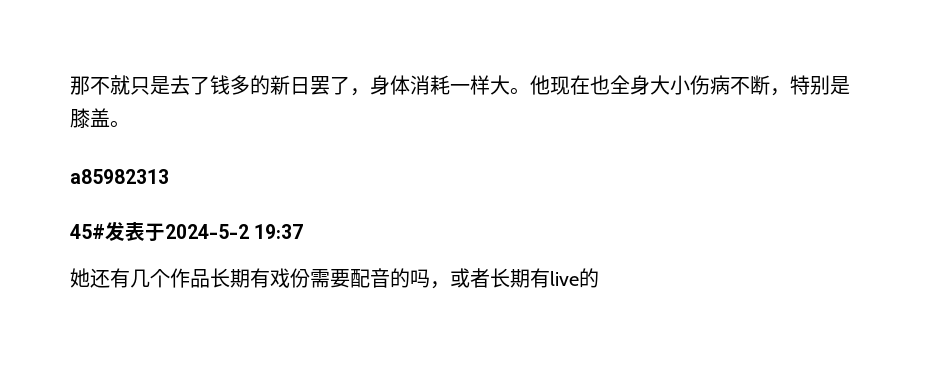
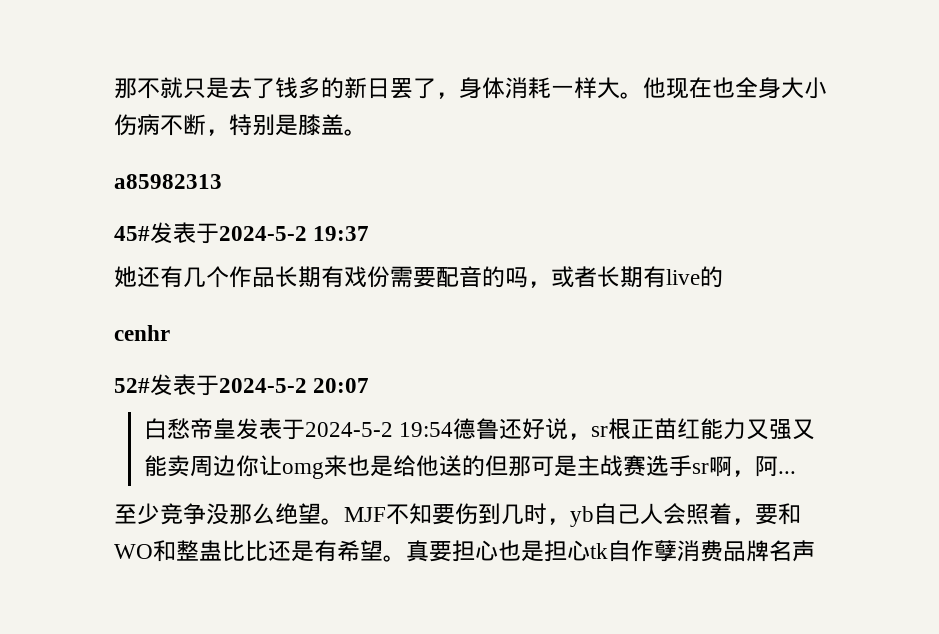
+ cenhr
+ 52#发表于2024-5-2 20:07
+ 白愁帝皇发表于2024-5-2 19:54德鲁还好说，sr根正苗红能力又强又能卖周边你让omg来也是给他送的但那可是主战赛选手sr啊，阿...
+ 至少竞争没那么绝望。MJF不知要伤到几时，yb自己人会照着，要和WO和整蛊比比还是有希望。真要担心也是担心tk自作孽消费品牌名声

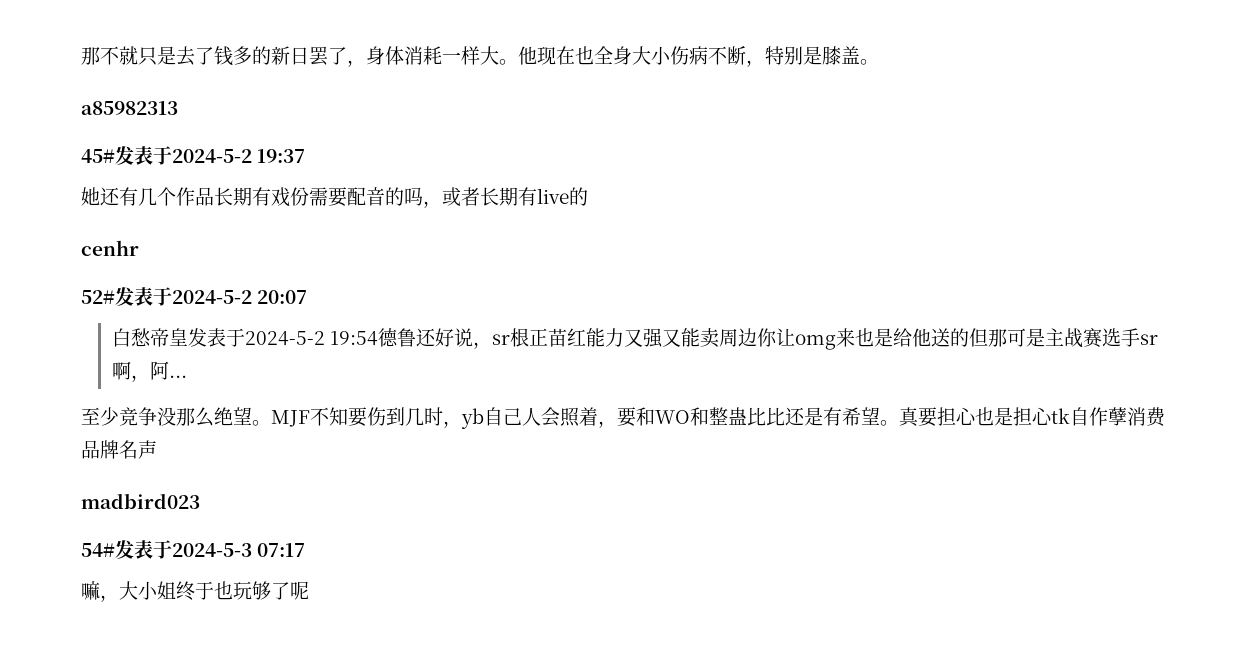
+ madbird023
+ 54#发表于2024-5-3 07:17
+ 嘛，大小姐终于也玩够了呢

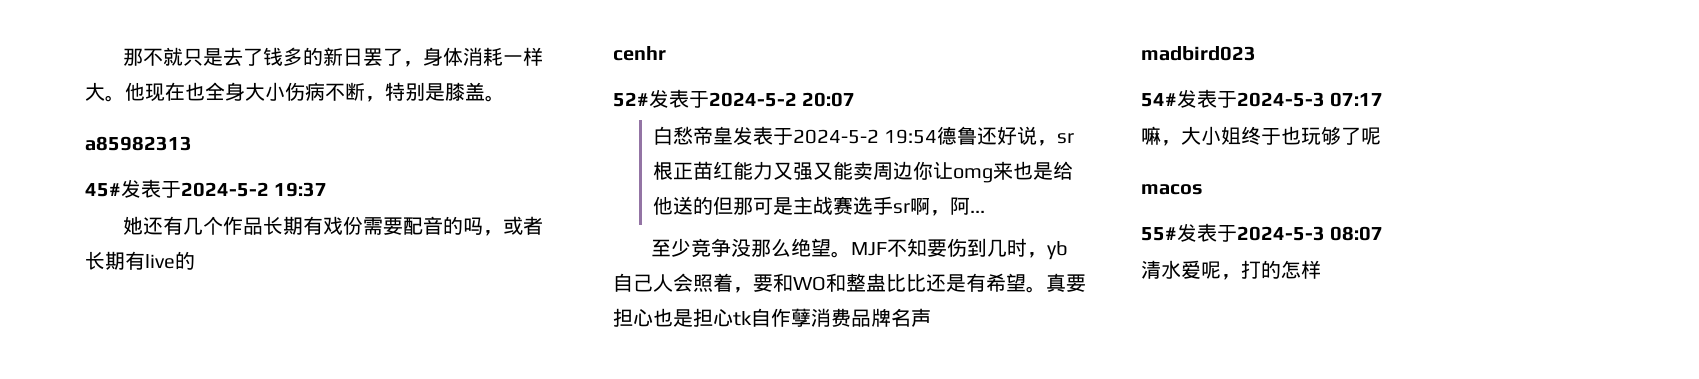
+ macos
+ 55#发表于2024-5-3 08:07
+ 清水爱呢，打的怎样

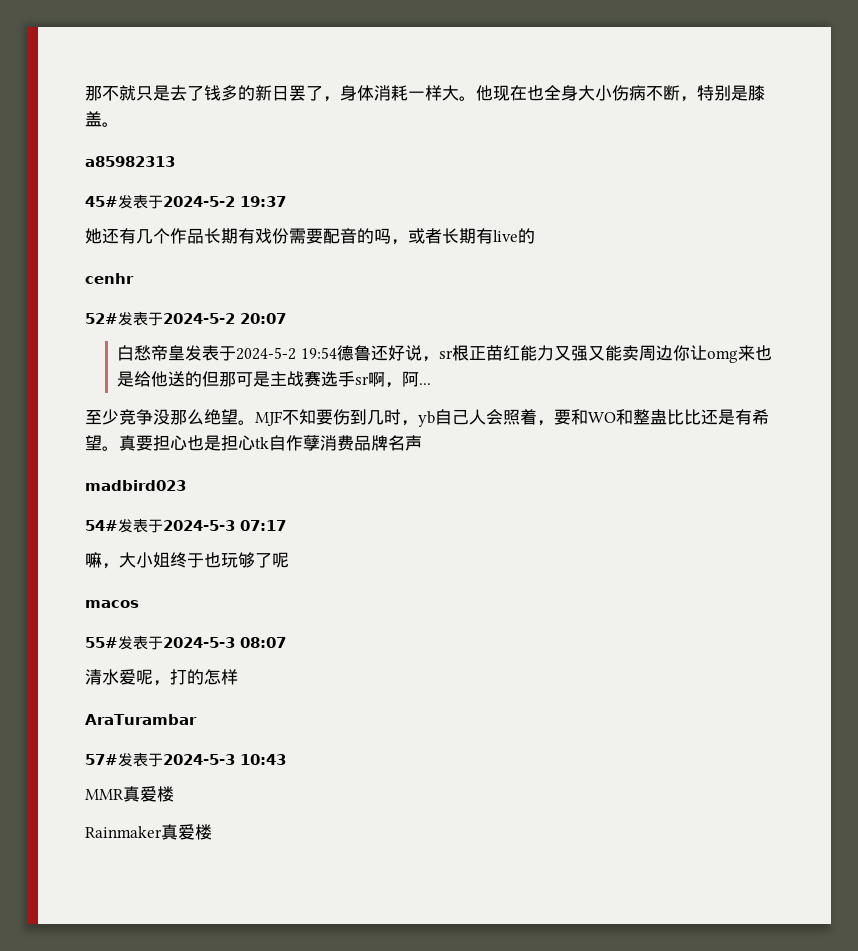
+ AraTurambar
+ 57#发表于2024-5-3 10:43
+ MMR真爱楼
+ Rainmaker真爱楼

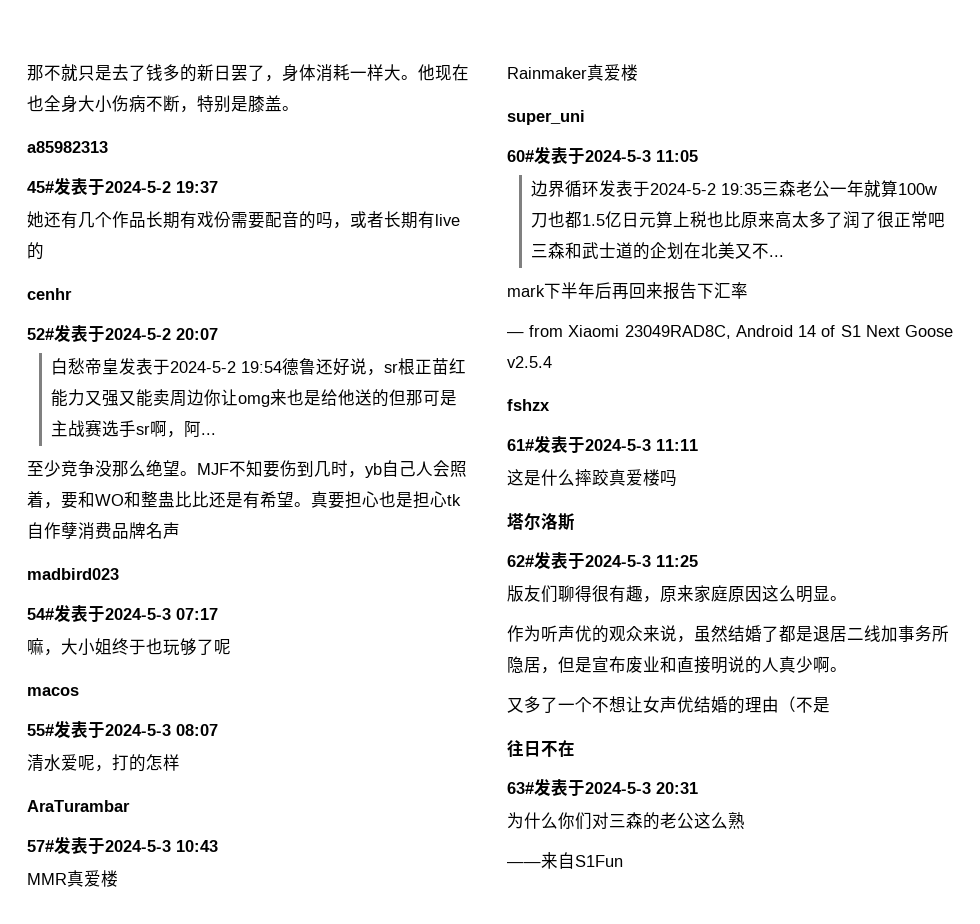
+ super_uni
+ 60#发表于2024-5-3 11:05
+ 边界循环发表于2024-5-2 19:35三森老公一年就算100w刀也都1.5亿日元算上税也比原来高太多了润了很正常吧三森和武士道的企划在北美又不...
+ mark下半年后再回来报告下汇率
+ — from Xiaomi 23049RAD8C, Android 14 of S1 Next Goose v2.5.4
+ fshzx
+ 61#发表于2024-5-3 11:11
+ 这是什么摔跤真爱楼吗
+ 塔尔洛斯
+ 62#发表于2024-5-3 11:25
+ 版友们聊得很有趣，原来家庭原因这么明显。
+ 作为听声优的观众来说，虽然结婚了都是退居二线加事务所隐居，但是宣布废业和直接明说的人真少啊。
+ 又多了一个不想让女声优结婚的理由（不是
+ 往日不在
+ 63#发表于2024-5-3 20:31
+ 为什么你们对三森的老公这么熟
+ ——来自S1Fun

